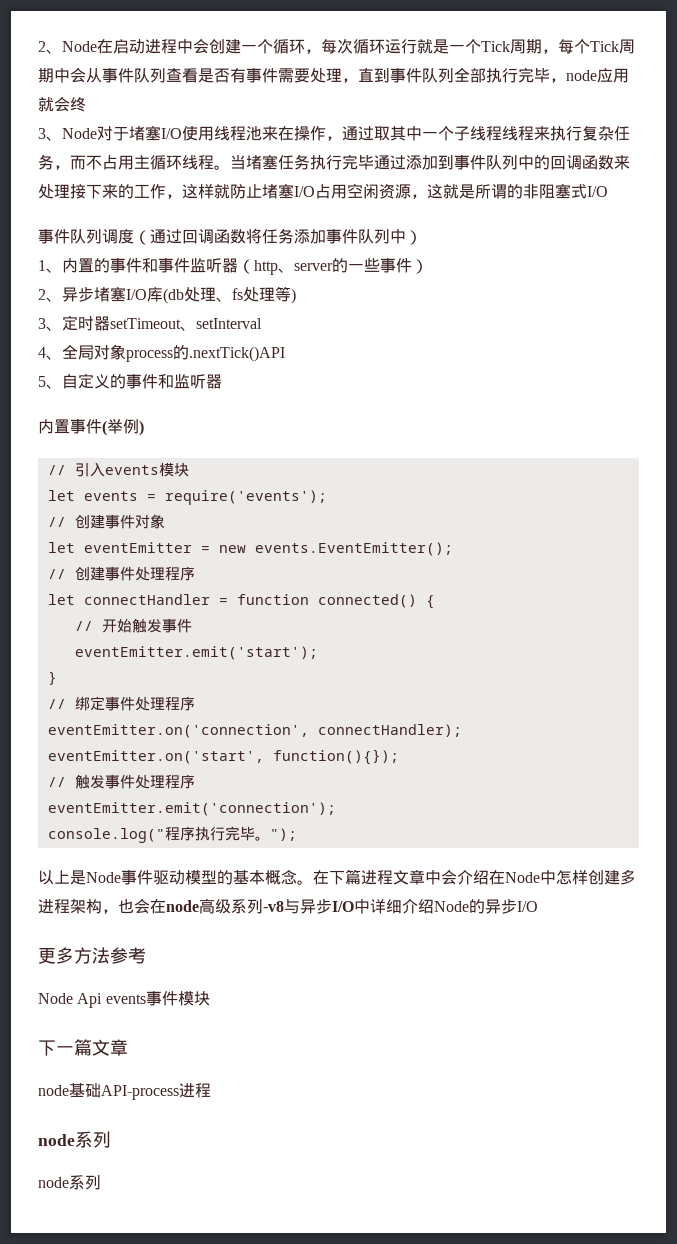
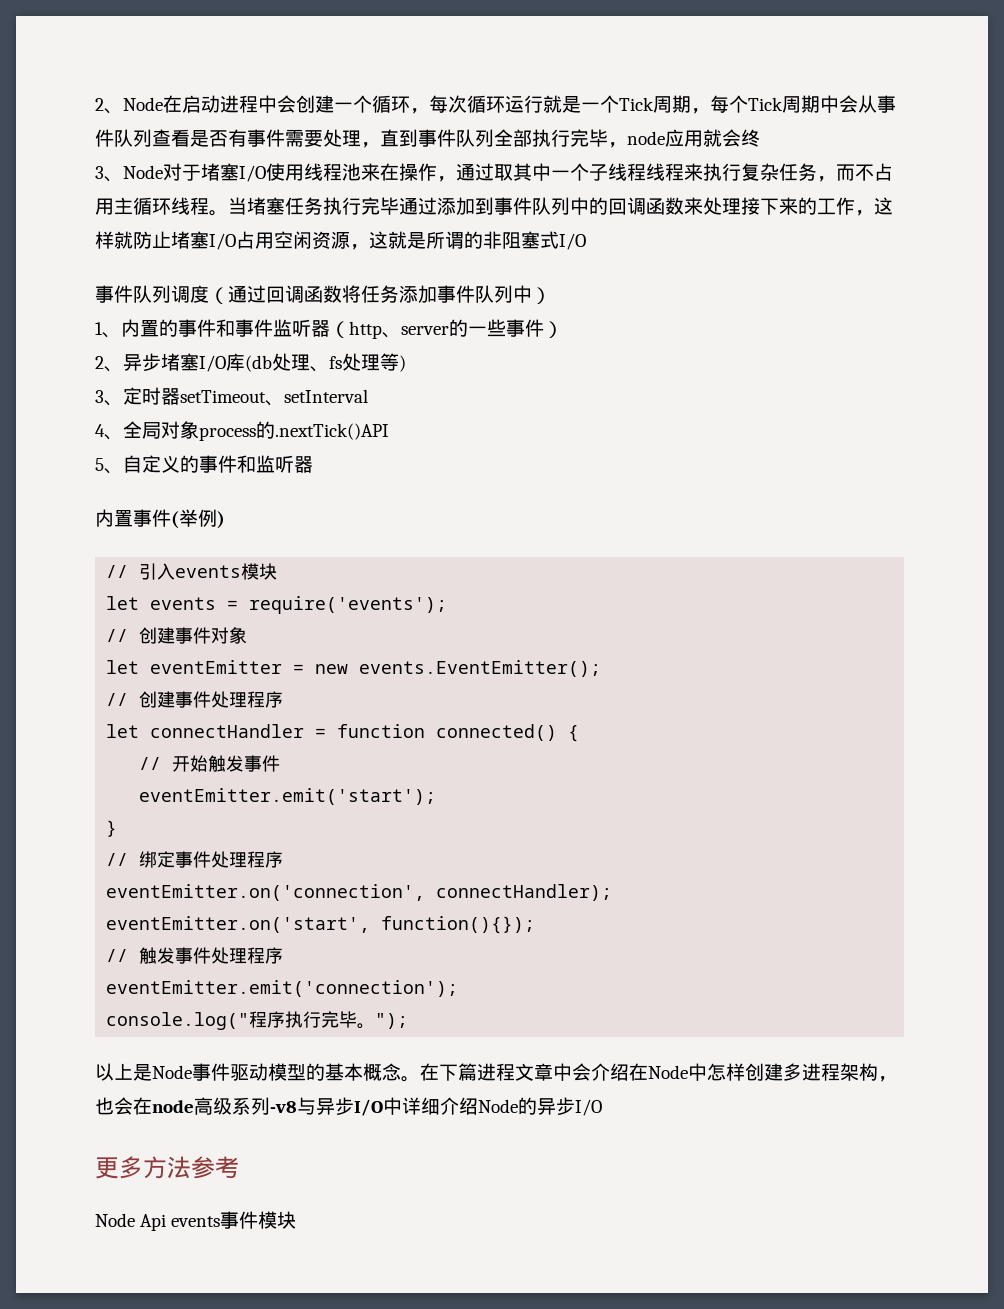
- 下一篇文章
- node基础API-process进程
- node系列
- node系列

